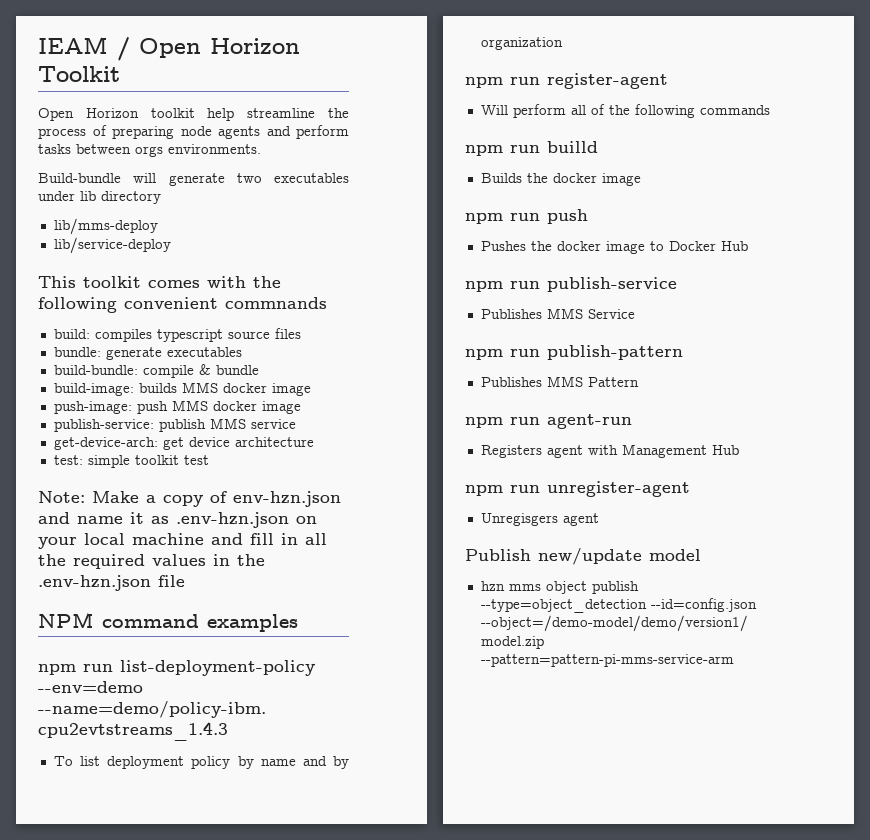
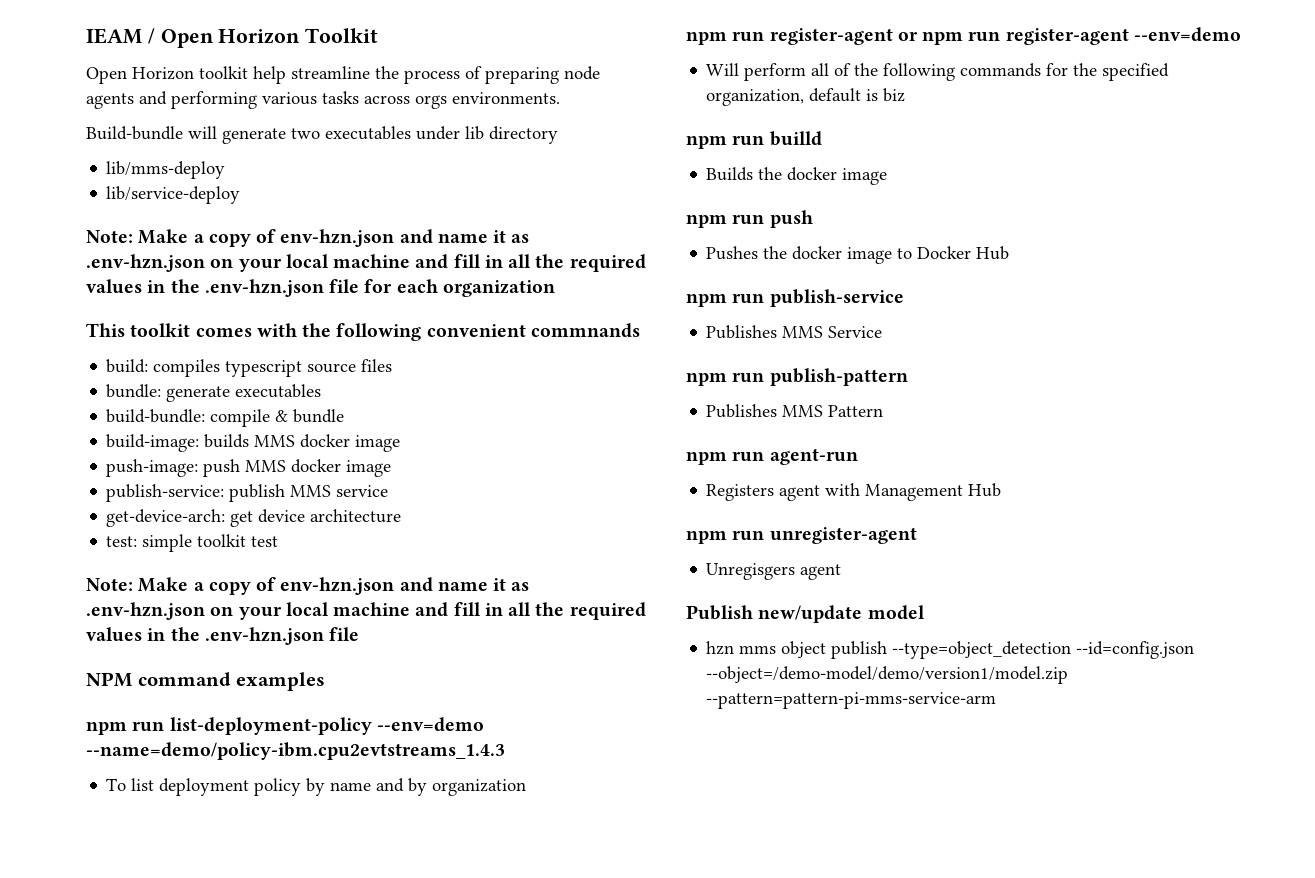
- Open Horizon toolkit help streamline the process of preparing node agents and perform tasks between orgs environments.
+ Open Horizon toolkit help streamline the process of preparing node agents and performing various tasks across orgs environments.
+ Note: Make a copy of env-hzn.json and name it as .env-hzn.json on your local machine and fill in all the required values in the .env-hzn.json file for each organization
- npm run register-agent
+ npm run register-agent or npm run register-agent --env=demo
- Will perform all of the following commands
+ Will perform all of the following commands for the specified organization, default is biz

